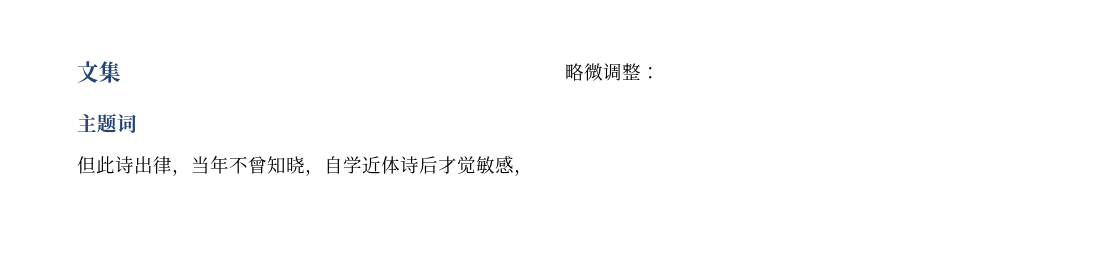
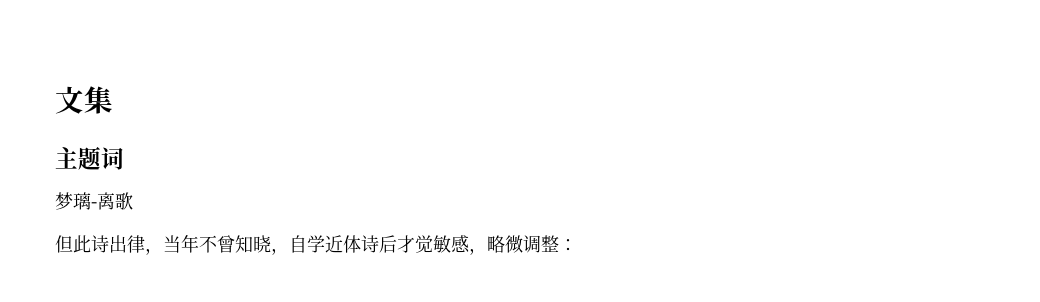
+ 梦璃-离歌

